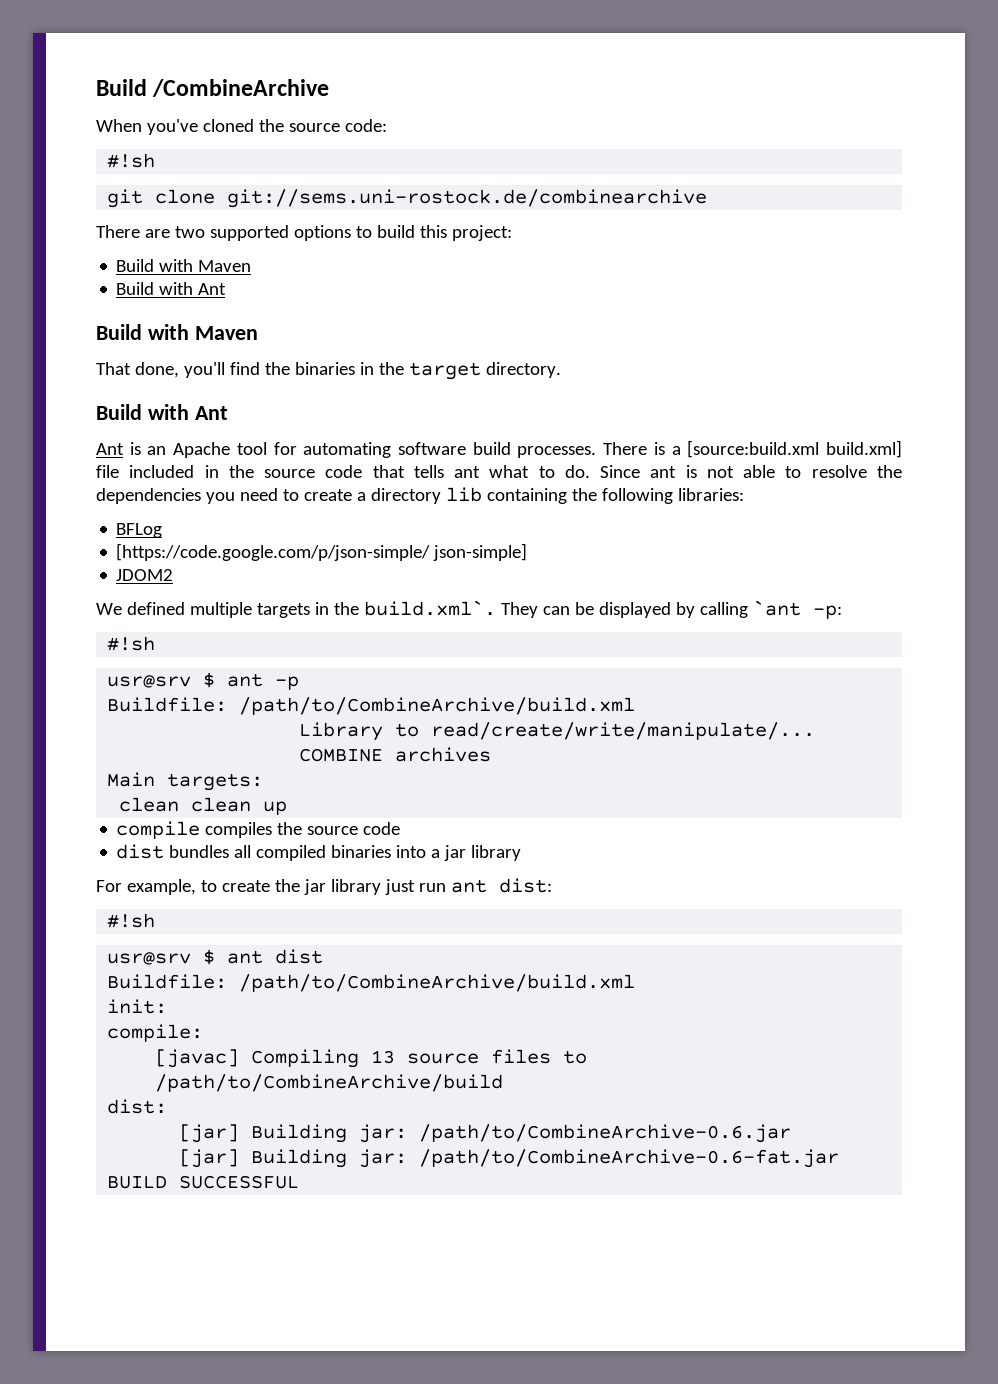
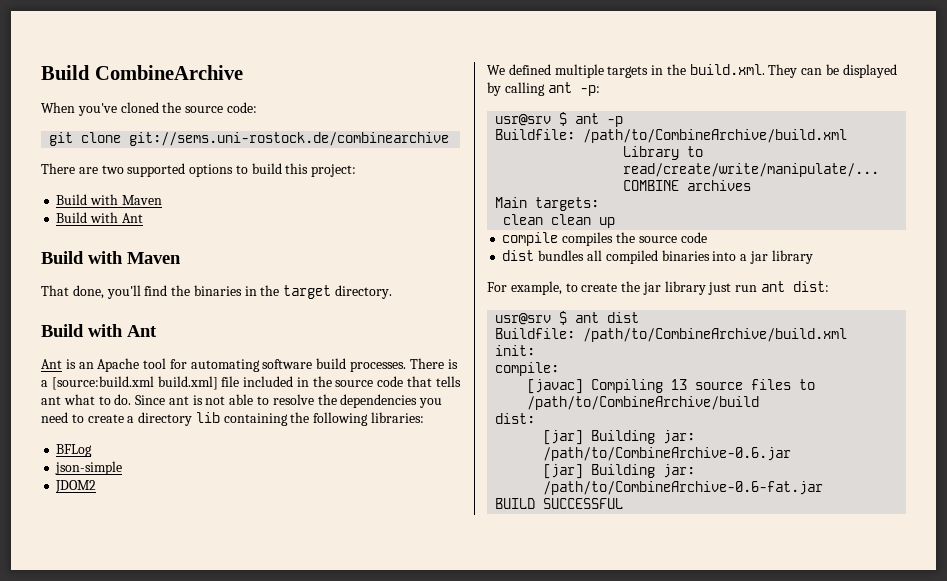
- Build /CombineArchive
+ Build CombineArchive
  When you've cloned the source code:
- #!sh
- [https://code.google.com/p/json-simple/ json-simple]
+ json-simple
- We defined multiple targets in the build.xml`. They can be displayed by calling `ant -p:
- #!sh
+ We defined multiple targets in the build.xml. They can be displayed by calling ant -p:
  For example, to create the jar library just run ant dist:
- #!sh

